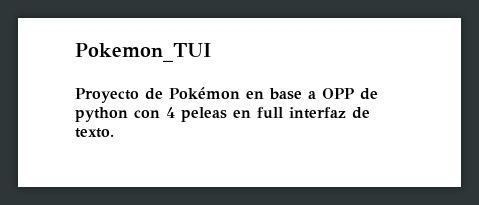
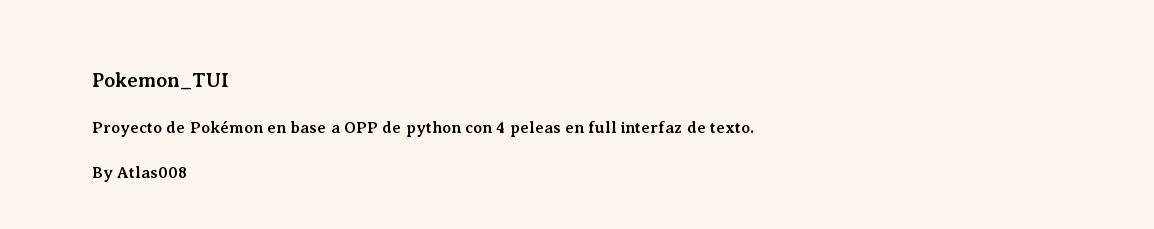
+ By Atlas008

